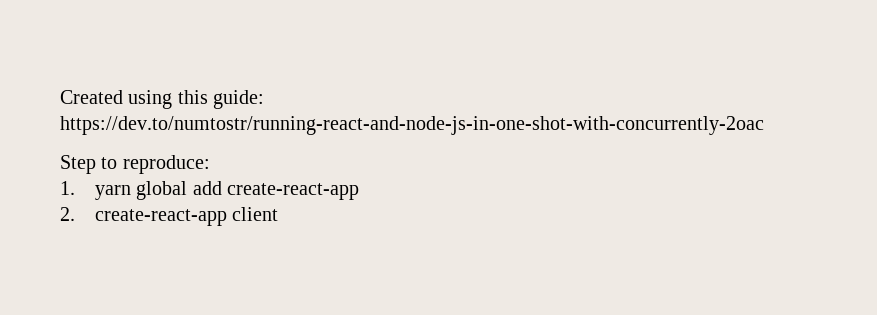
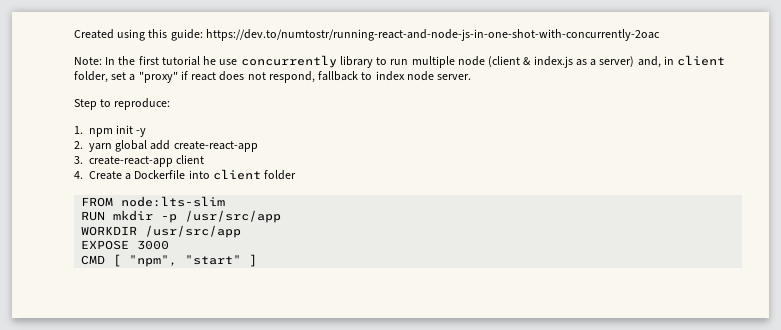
+ Note: In the first tutorial he use concurrently library to run multiple node (client & index.js as a server) and, in client folder, set a "proxy" if react does not respond, fallback to index node server.
  Step to reproduce:
- 1. yarn global add create-react-app
+ 1. npm init -y
+ 2. yarn global add create-react-app
- 2. create-react-app client
+ 3. create-react-app client
+ 4. Create a Dockerfile into client folder
+ FROM node:lts-slim
+ RUN mkdir -p /usr/src/app
+ WORKDIR /usr/src/app
+ EXPOSE 3000
+ CMD [ "npm", "start" ]

